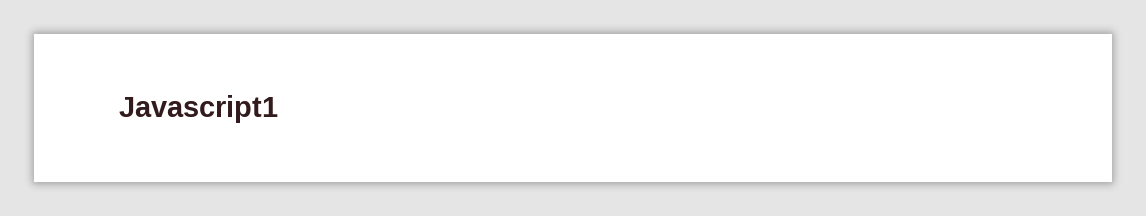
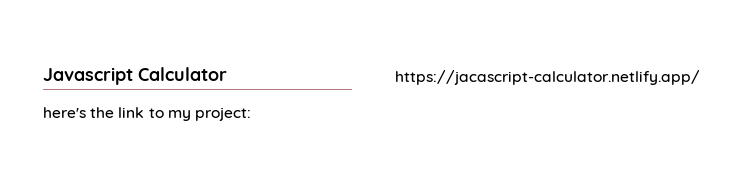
- Javascript1
+ Javascript Calculator
+ here's the link to my project: https://jacascript-calculator.netlify.app/

